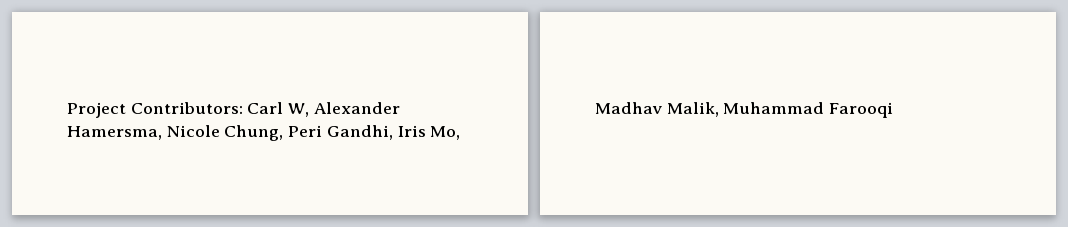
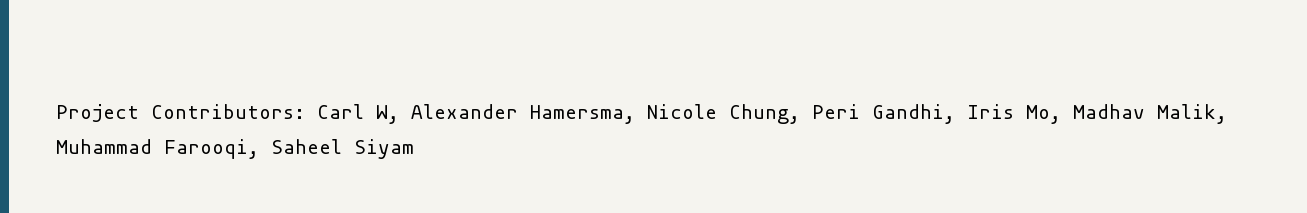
- Project Contributors: Carl W, Alexander Hamersma, Nicole Chung, Peri Gandhi, Iris Mo, Madhav Malik, Muhammad Farooqi
+ Project Contributors: Carl W, Alexander Hamersma, Nicole Chung, Peri Gandhi, Iris Mo, Madhav Malik, Muhammad Farooqi, Saheel Siyam

